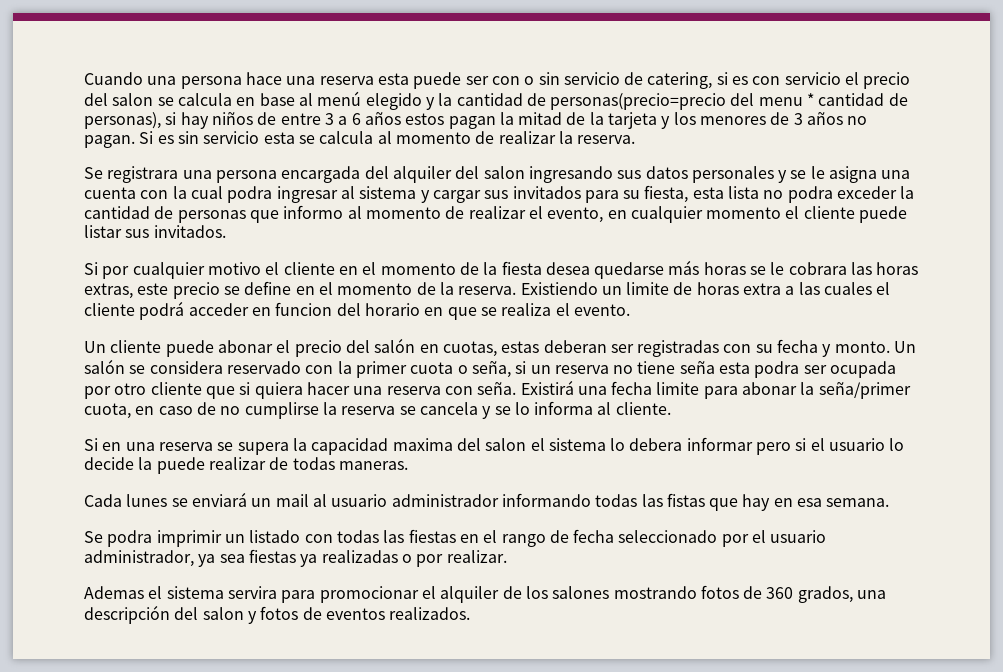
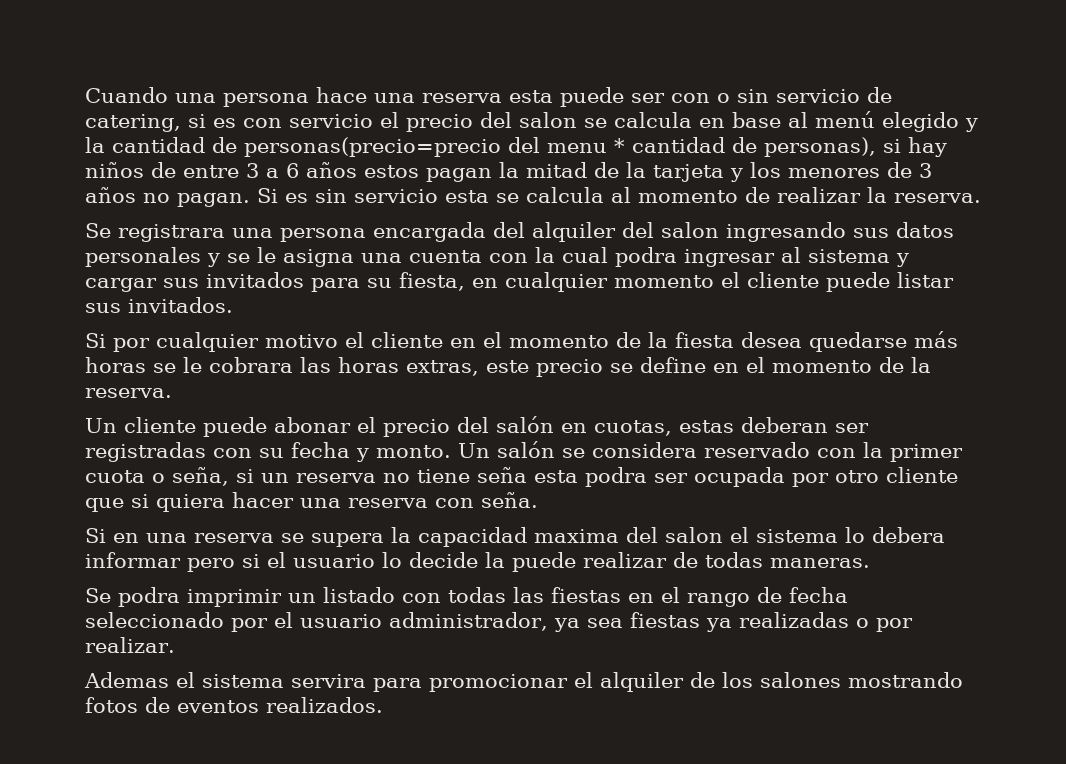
- Se registrara una persona encargada del alquiler del salon ingresando sus datos personales y se le asigna una cuenta con la cual podra ingresar al sistema y cargar sus invitados para su fiesta, esta lista no podra exceder la cantidad de personas que informo al momento de realizar el evento, en cualquier momento el cliente puede listar sus invitados.
+ Se registrara una persona encargada del alquiler del salon ingresando sus datos personales y se le asigna una cuenta con la cual podra ingresar al sistema y cargar sus invitados para su fiesta, en cualquier momento el cliente puede listar sus invitados.
- Existiendo un limite de horas extra a las cuales el cliente podrá acceder en funcion del horario en que se realiza el evento.
- Existirá una fecha limite para abonar la seña/primer cuota, en caso de no cumplirse la reserva se cancela y se lo informa al cliente.
- Cada lunes se enviará un mail al usuario administrador informando todas las fistas que hay en esa semana.
- Ademas el sistema servira para promocionar el alquiler de los salones mostrando fotos de 360 grados, una descripción del salon y fotos de eventos realizados.
+ Ademas el sistema servira para promocionar el alquiler de los salones mostrando fotos de eventos realizados.

